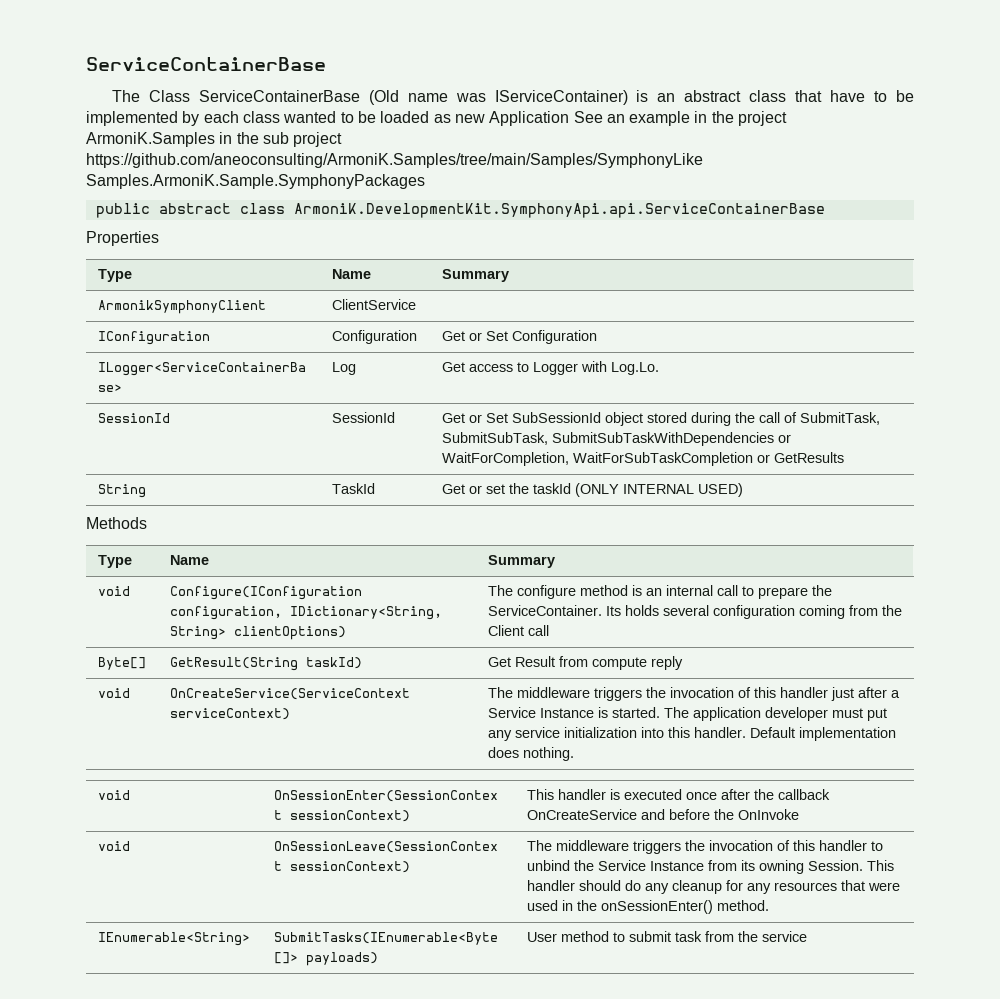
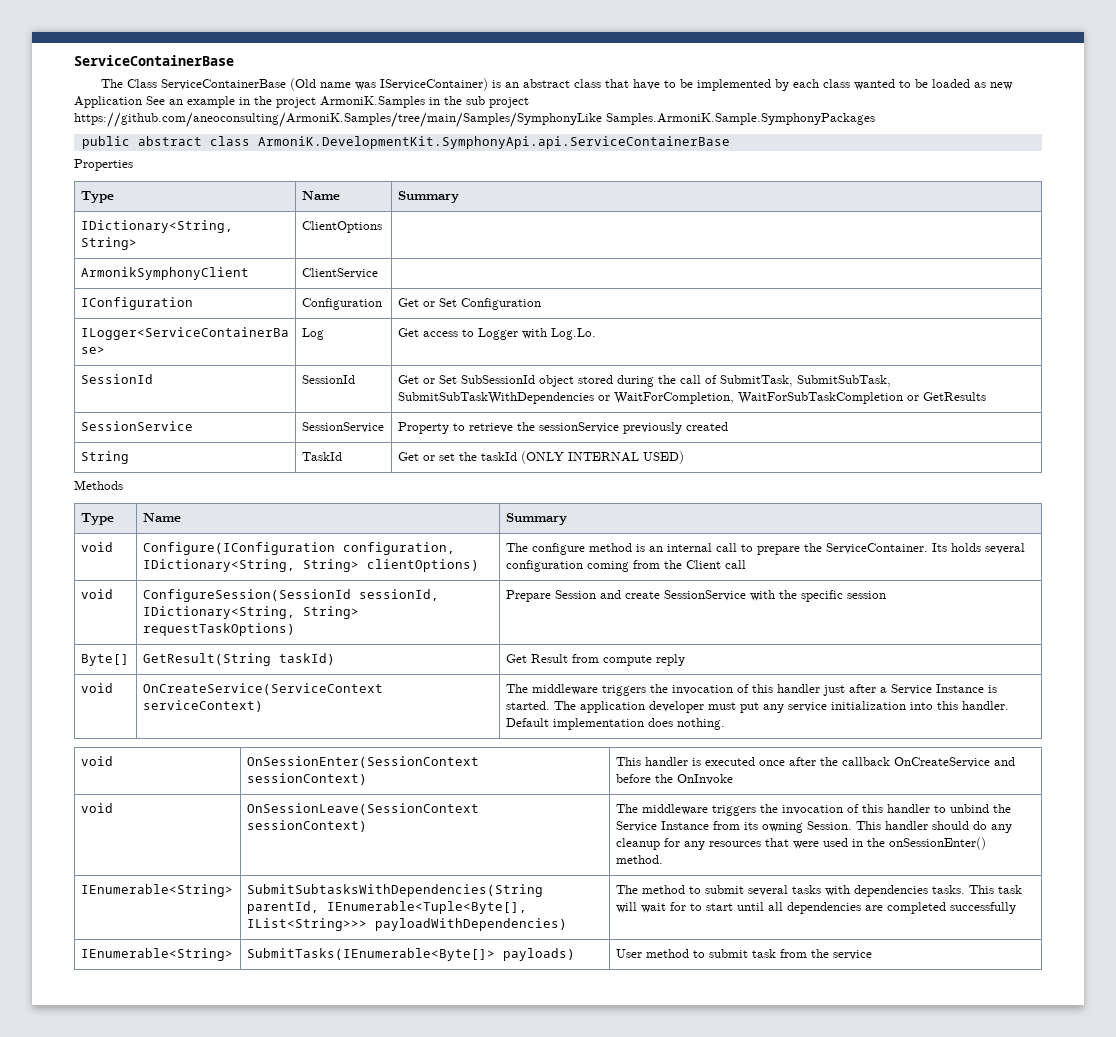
+ IDictionary<String, String> | ClientOptions |
+ SessionService | SessionService | Property to retrieve the sessionService previously created
+ void | ConfigureSession(SessionId sessionId, IDictionary<String, String> requestTaskOptions) | Prepare Session and create SessionService with the specific session
+ IEnumerable<String> | SubmitSubtasksWithDependencies(String parentId, IEnumerable<Tuple<Byte[], IList<String>>> payloadWithDependencies) | The method to submit several tasks with dependencies tasks. This task will wait for to start until all dependencies are completed successfully

